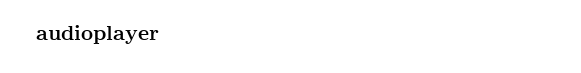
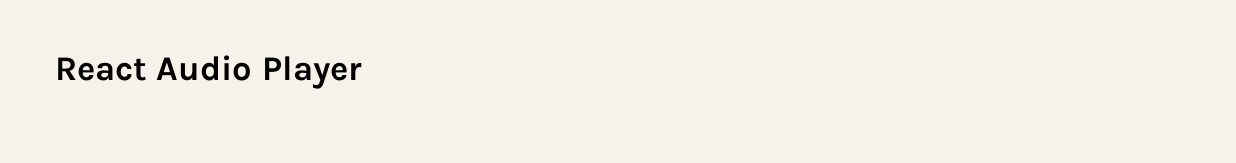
- audioplayer
+ React Audio Player

